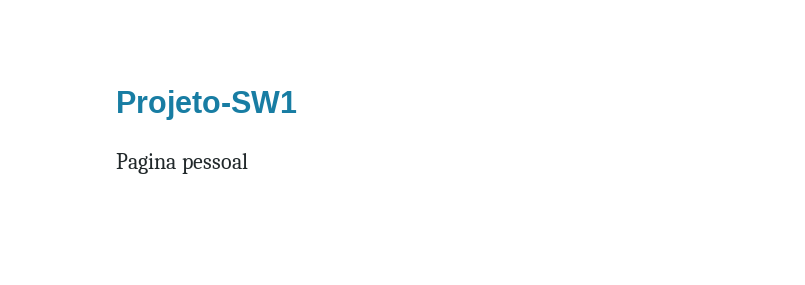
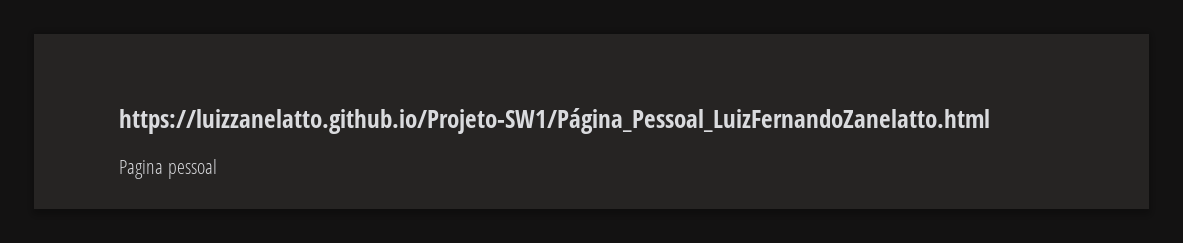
- Projeto-SW1
+ https://luizzanelatto.github.io/Projeto-SW1/Página_Pessoal_LuizFernandoZanelatto.html

